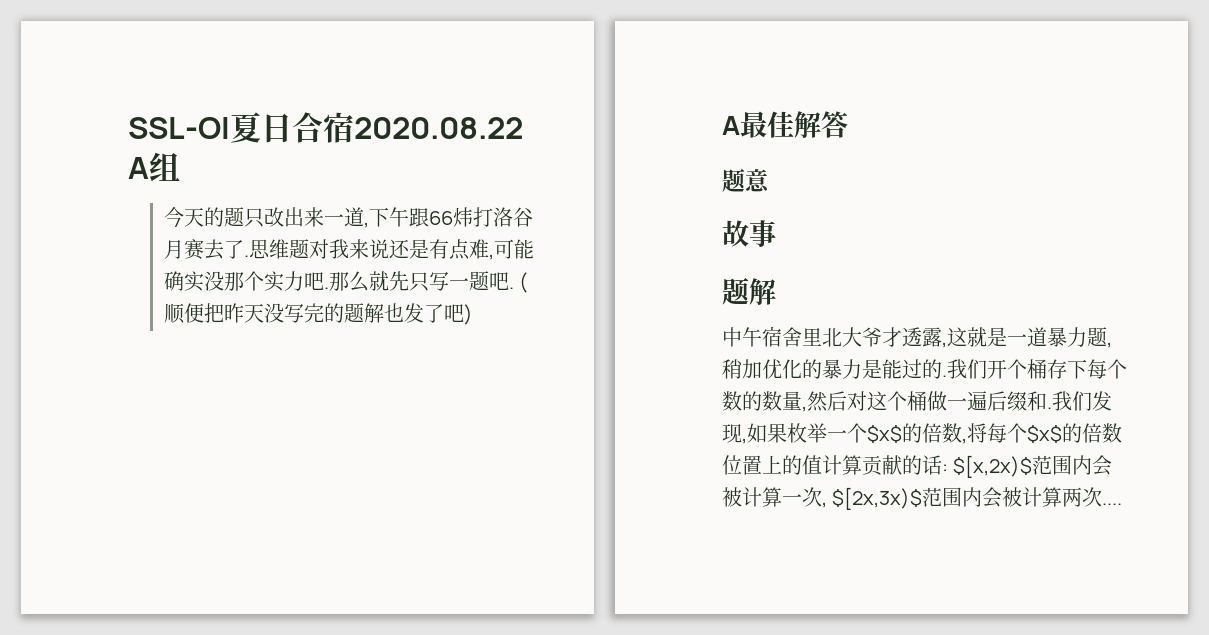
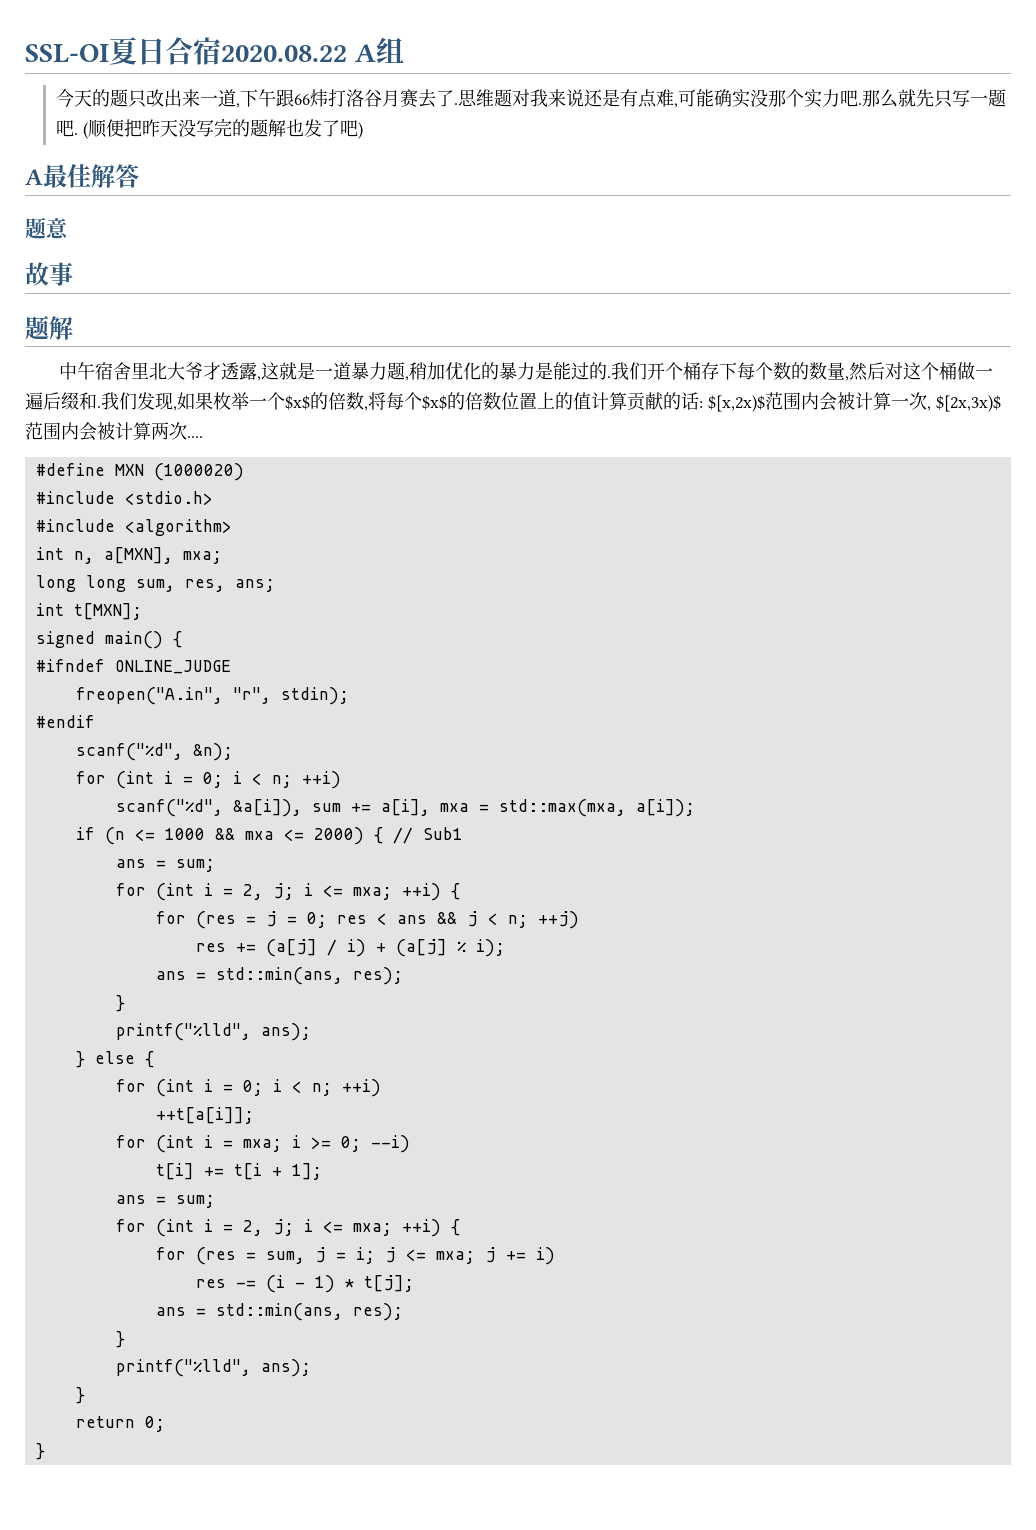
+ #define MXN (1000020)
+ #include <stdio.h>
+ #include <algorithm>
+ int n, a[MXN], mxa;
+ long long sum, res, ans;
+ int t[MXN];
+ signed main() {
+ #ifndef ONLINE_JUDGE
+ freopen("A.in", "r", stdin);
+ #endif
+ scanf("%d", &n);
+ for (int i = 0; i < n; ++i)
+ scanf("%d", &a[i]), sum += a[i], mxa = std::max(mxa, a[i]);
+ if (n <= 1000 && mxa <= 2000) { // Sub1
+ ans = sum;
+ for (int i = 2, j; i <= mxa; ++i) {
+ for (res = j = 0; res < ans && j < n; ++j)
+ res += (a[j] / i) + (a[j] % i);
+ ans = std::min(ans, res);
+ }
+ printf("%lld", ans);
+ } else {
+ for (int i = 0; i < n; ++i)
+ ++t[a[i]];
+ for (int i = mxa; i >= 0; --i)
+ t[i] += t[i + 1];
+ ans = sum;
+ for (int i = 2, j; i <= mxa; ++i) {
+ for (res = sum, j = i; j <= mxa; j += i)
+ res -= (i - 1) * t[j];
+ ans = std::min(ans, res);
+ }
+ printf("%lld", ans);
+ }
+ return 0;
+ }

